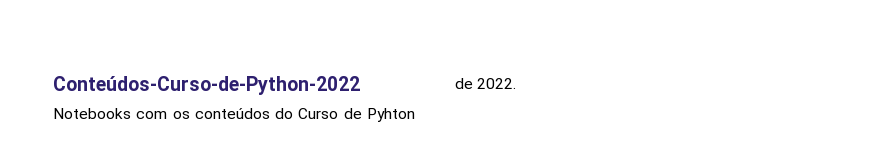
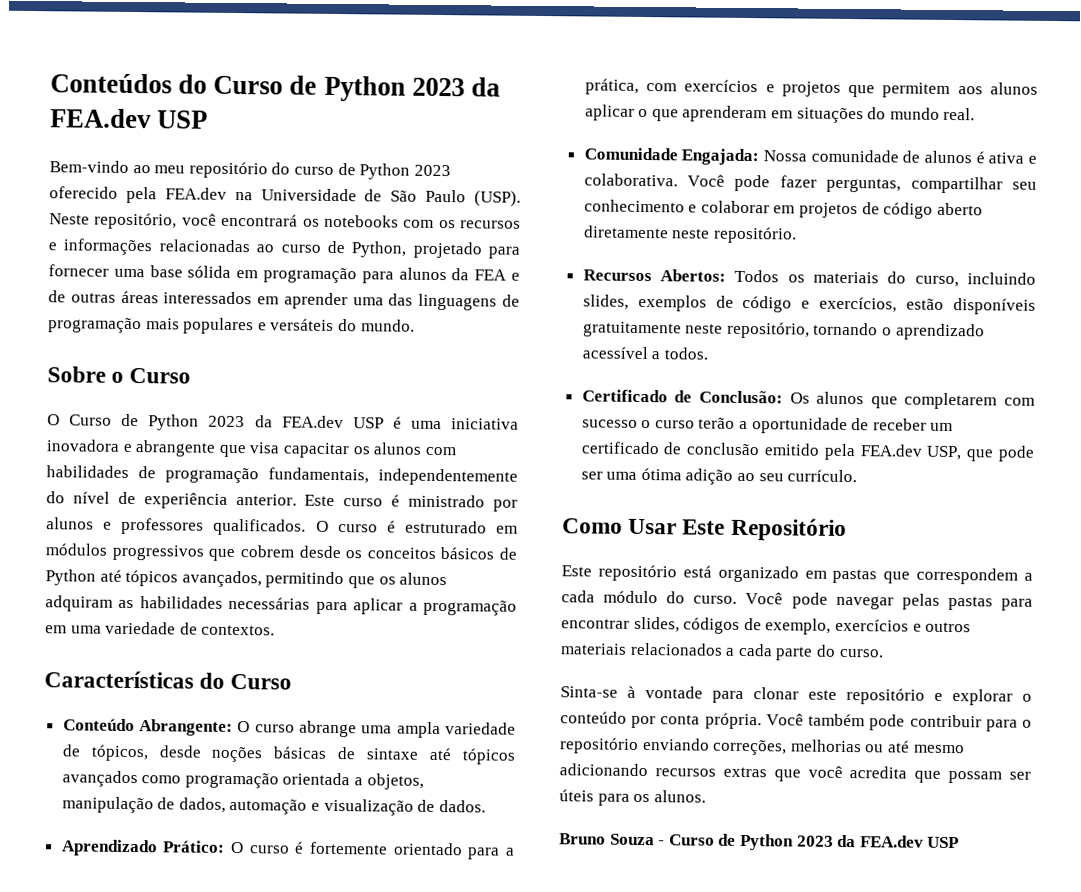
- Conteúdos-Curso-de-Python-2022
- Notebooks com os conteúdos do Curso de Pyhton de 2022.
+ Conteúdos do Curso de Python 2023 da FEA.dev USP
+ Bem-vindo ao meu repositório do curso de Python 2023 oferecido pela FEA.dev na Universidade de São Paulo (USP). Neste repositório, você encontrará os notebooks com os recursos e informações relacionadas ao curso de Python, projetado para fornecer uma base sólida em programação para alunos da FEA e de outras áreas interessados em aprender uma das linguagens de programação mais populares e versáteis do mundo.
+ Sobre o Curso
+ O Curso de Python 2023 da FEA.dev USP é uma iniciativa inovadora e abrangente que visa capacitar os alunos com habilidades de programação fundamentais, independentemente do nível de experiência anterior. Este curso é ministrado por alunos e professores qualificados. O curso é estruturado em módulos progressivos que cobrem desde os conceitos básicos de Python até tópicos avançados, permitindo que os alunos adquiram as habilidades necessárias para aplicar a programação em uma variedade de contextos.
+ Características do Curso
+ Conteúdo Abrangente: O curso abrange uma ampla variedade de tópicos, desde noções básicas de sintaxe até tópicos avançados como programação orientada a objetos, manipulação de dados, automação e visualização de dados.
+ Aprendizado Prático: O curso é fortemente orientado para a prática, com exercícios e projetos que permitem aos alunos aplicar o que aprenderam em situações do mundo real.
+ Comunidade Engajada: Nossa comunidade de alunos é ativa e colaborativa. Você pode fazer perguntas, compartilhar seu conhecimento e colaborar em projetos de código aberto diretamente neste repositório.
+ Recursos Abertos: Todos os materiais do curso, incluindo slides, exemplos de código e exercícios, estão disponíveis gratuitamente neste repositório, tornando o aprendizado acessível a todos.
+ Certificado de Conclusão: Os alunos que completarem com sucesso o curso terão a oportunidade de receber um certificado de conclusão emitido pela FEA.dev USP, que pode ser uma ótima adição ao seu currículo.
+ Como Usar Este Repositório
+ Este repositório está organizado em pastas que correspondem a cada módulo do curso. Você pode navegar pelas pastas para encontrar slides, códigos de exemplo, exercícios e outros materiais relacionados a cada parte do curso.
+ Sinta-se à vontade para clonar este repositório e explorar o conteúdo por conta própria. Você também pode contribuir para o repositório enviando correções, melhorias ou até mesmo adicionando recursos extras que você acredita que possam ser úteis para os alunos.
+ Bruno Souza - Curso de Python 2023 da FEA.dev USP

